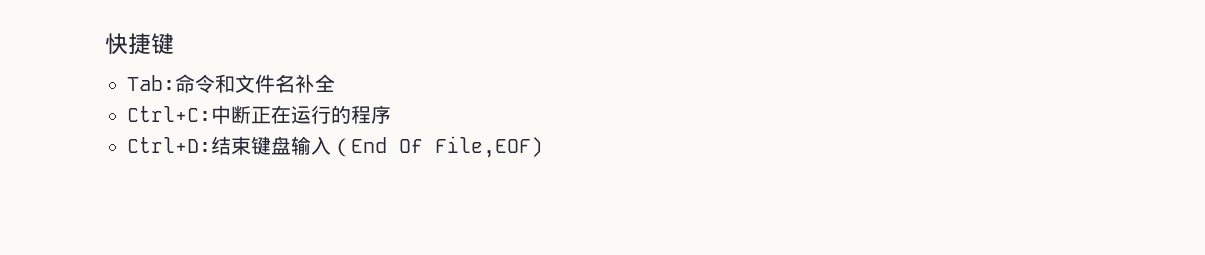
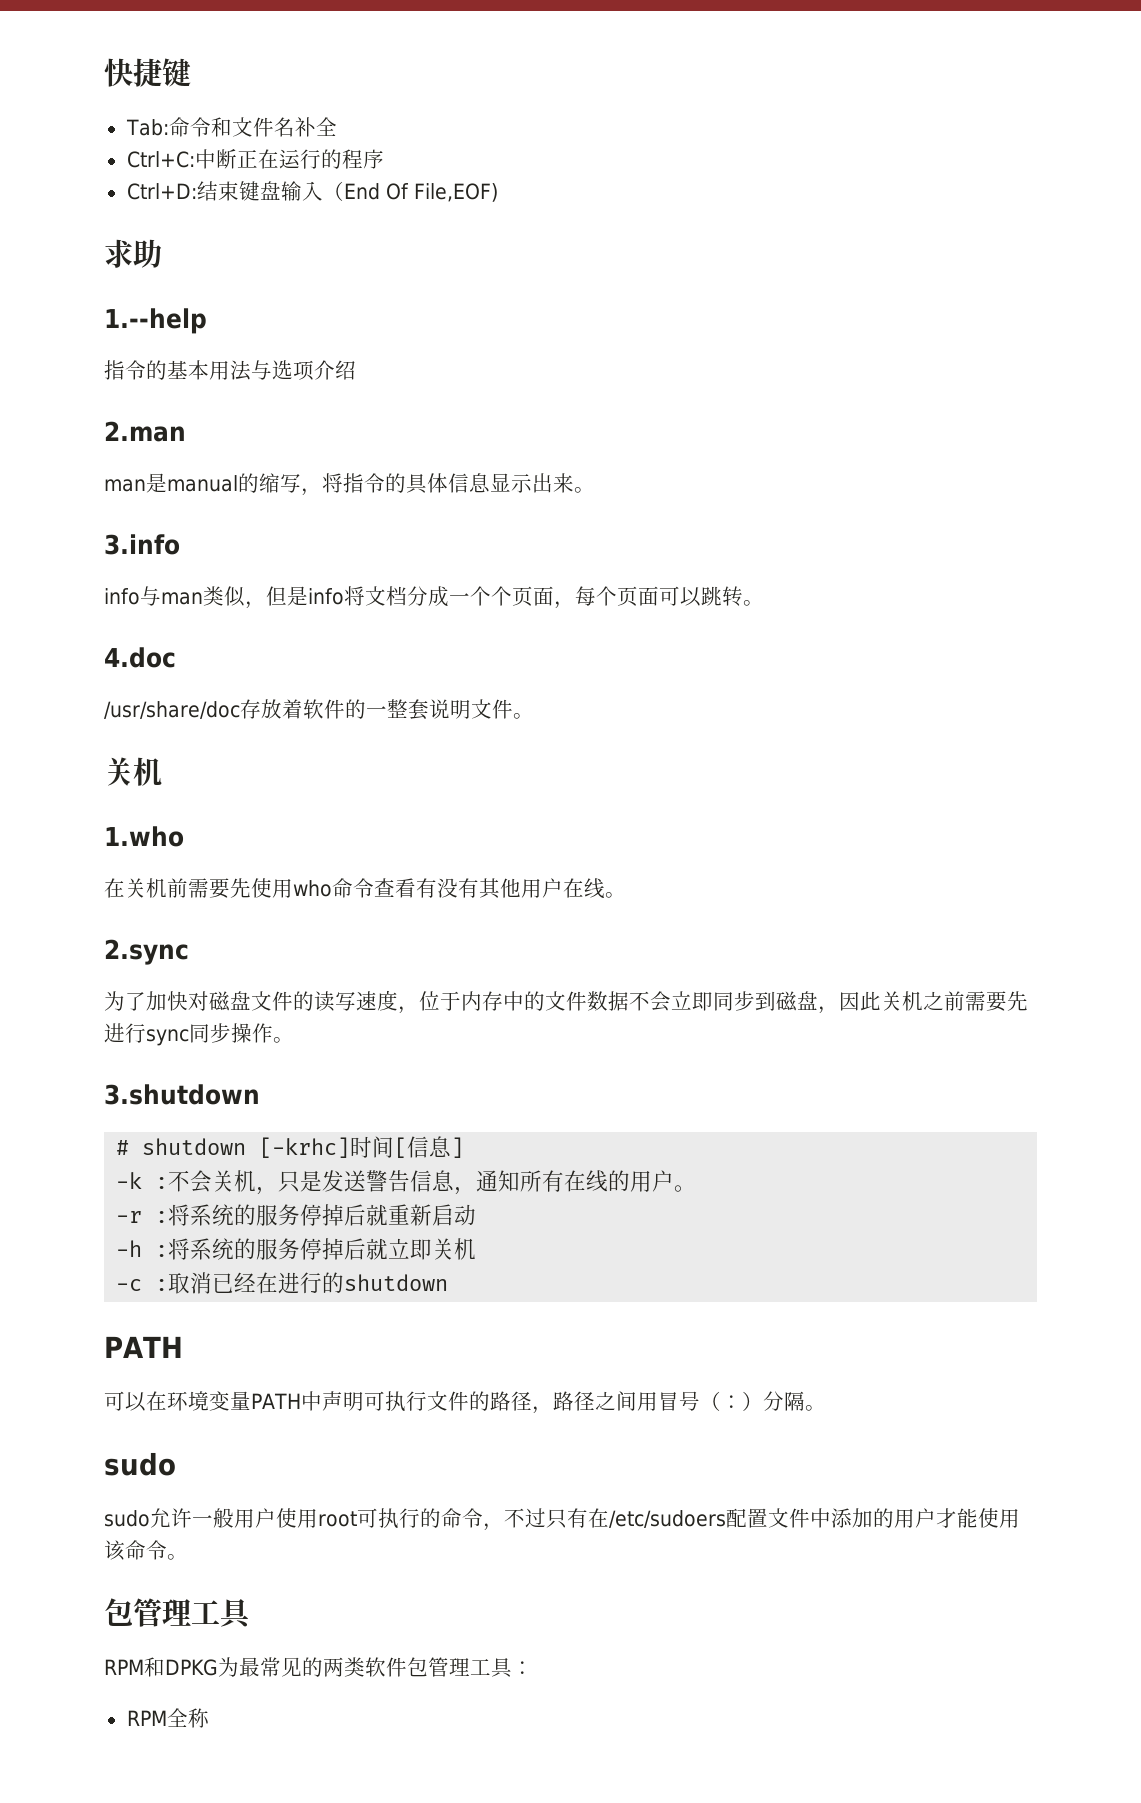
+ 求助
+ 1.--help
+ 指令的基本用法与选项介绍
+ 2.man
+ man是manual的缩写，将指令的具体信息显示出来。
+ 3.info
+ info与man类似，但是info将文档分成一个个页面，每个页面可以跳转。
+ 4.doc
+ /usr/share/doc存放着软件的一整套说明文件。
+ 关机
+ 1.who
+ 在关机前需要先使用who命令查看有没有其他用户在线。
+ 2.sync
+ 为了加快对磁盘文件的读写速度，位于内存中的文件数据不会立即同步到磁盘，因此关机之前需要先进行sync同步操作。
+ 3.shutdown
+ # shutdown [-krhc]时间[信息]
+ -k :不会关机，只是发送警告信息，通知所有在线的用户。
+ -r :将系统的服务停掉后就重新启动
+ -h :将系统的服务停掉后就立即关机
+ -c :取消已经在进行的shutdown
+ PATH
+ 可以在环境变量PATH中声明可执行文件的路径，路径之间用冒号（：）分隔。
+ sudo
+ sudo允许一般用户使用root可执行的命令，不过只有在/etc/sudoers配置文件中添加的用户才能使用该命令。
+ 包管理工具
+ RPM和DPKG为最常见的两类软件包管理工具：
+ RPM全称

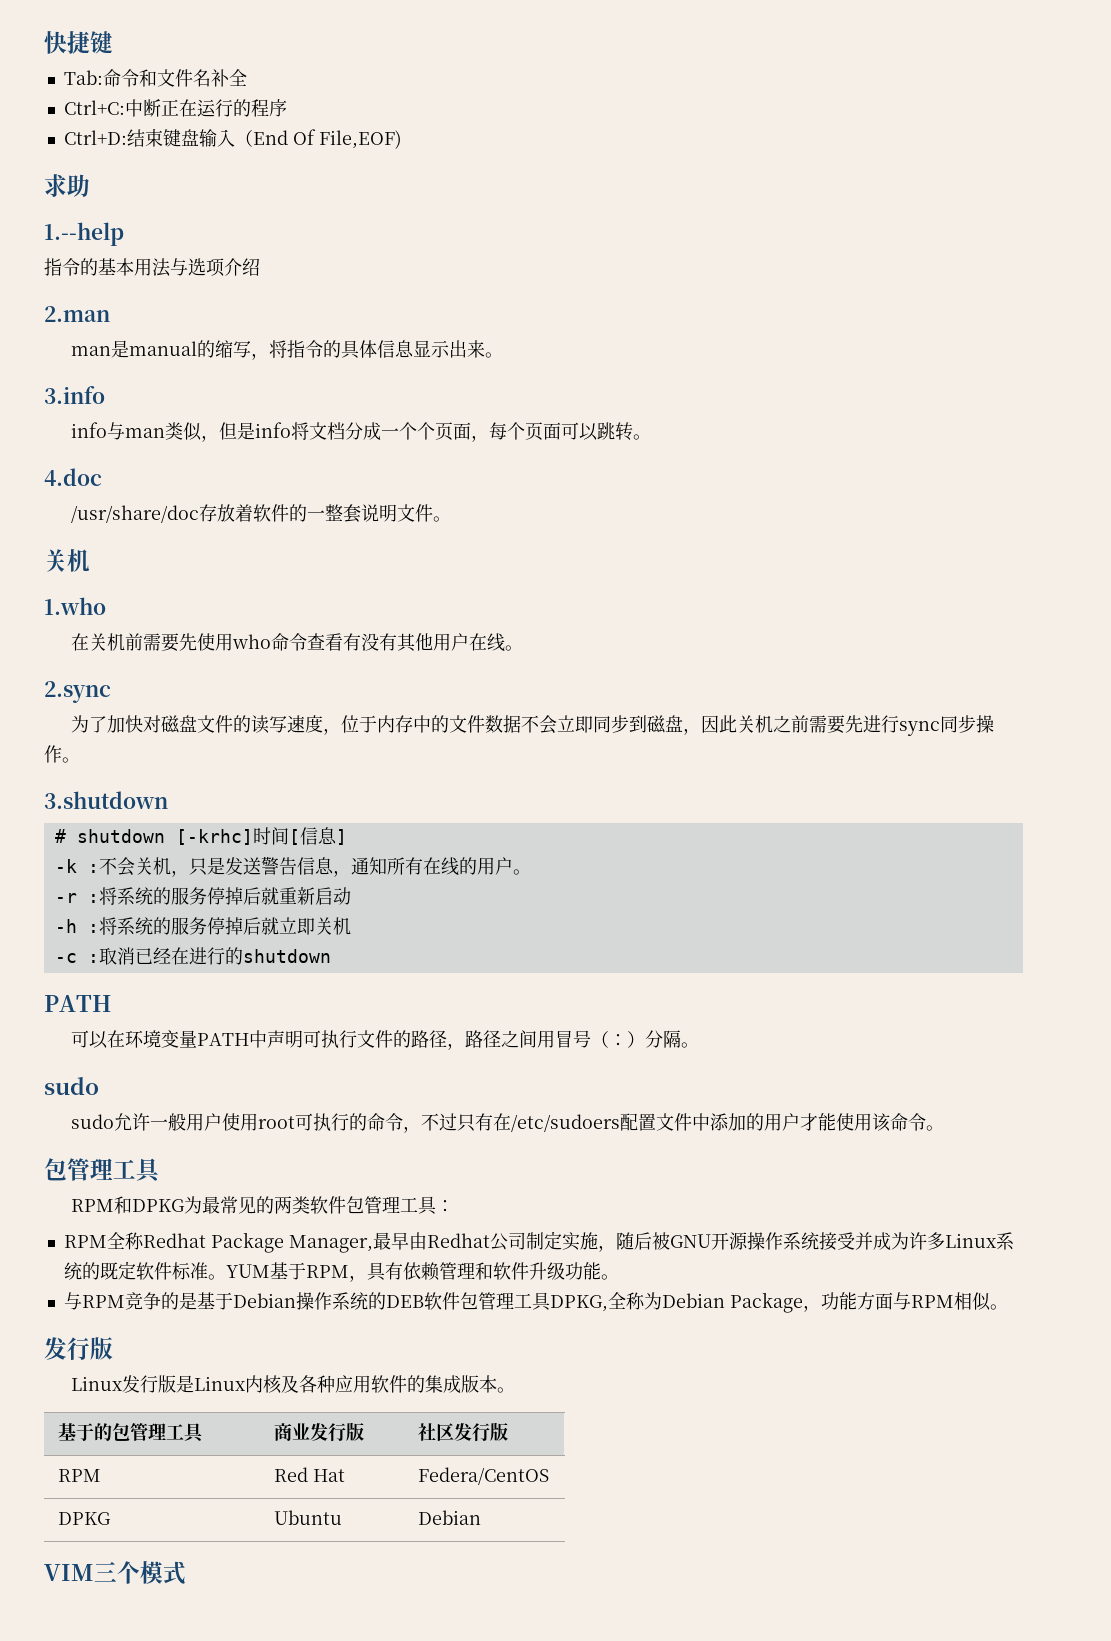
- RPM全称
+ RPM全称Redhat Package Manager,最早由Redhat公司制定实施，随后被GNU开源操作系统接受并成为许多Linux系统的既定软件标准。YUM基于RPM，具有依赖管理和软件升级功能。
+ 与RPM竞争的是基于Debian操作系统的DEB软件包管理工具DPKG,全称为Debian Package，功能方面与RPM相似。
+ 发行版
+ Linux发行版是Linux内核及各种应用软件的集成版本。
+ 基于的包管理工具 | 商业发行版 | 社区发行版
+ RPM | Red Hat | Federa/CentOS
+ DPKG | Ubuntu | Debian
+ VIM三个模式

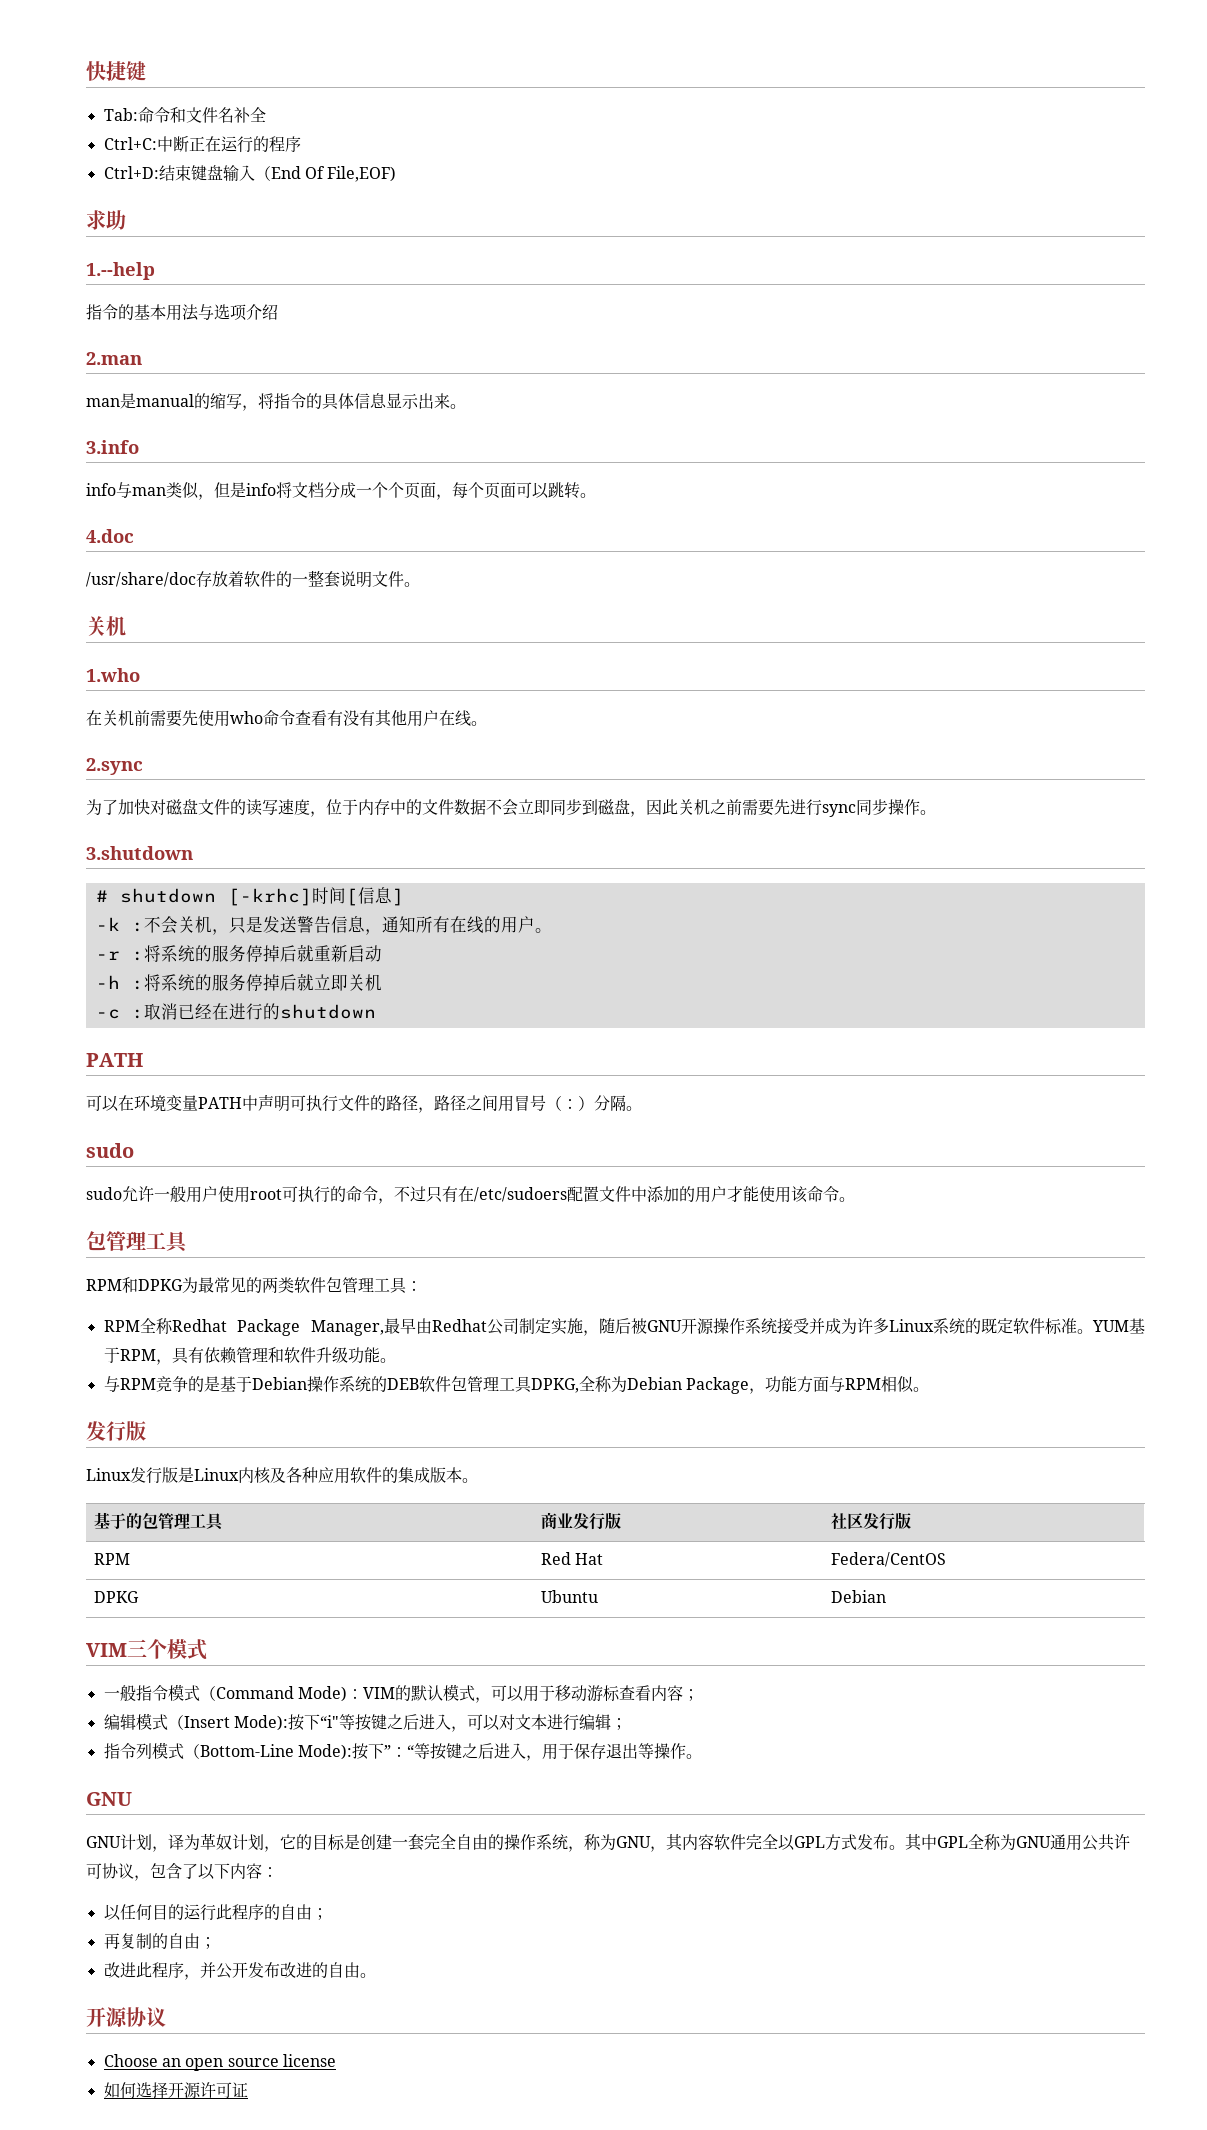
+ 一般指令模式（Command Mode)：VIM的默认模式，可以用于移动游标查看内容；
+ 编辑模式（Insert Mode):按下“i"等按键之后进入，可以对文本进行编辑；
+ 指令列模式（Bottom-Line Mode):按下”：“等按键之后进入，用于保存退出等操作。
+ GNU
+ GNU计划，译为革奴计划，它的目标是创建一套完全自由的操作系统，称为GNU，其内容软件完全以GPL方式发布。其中GPL全称为GNU通用公共许可协议，包含了以下内容：
+ 以任何目的运行此程序的自由；
+ 再复制的自由；
+ 改进此程序，并公开发布改进的自由。
+ 开源协议
+ Choose an open source license
+ 如何选择开源许可证

